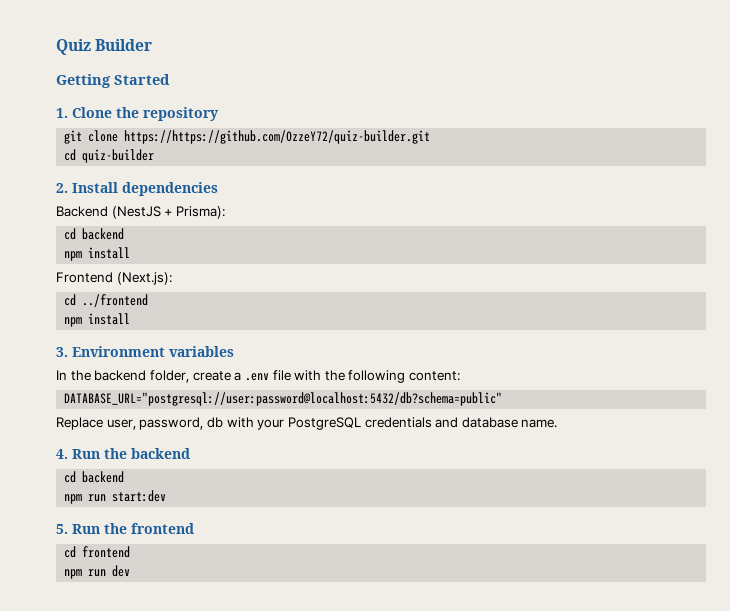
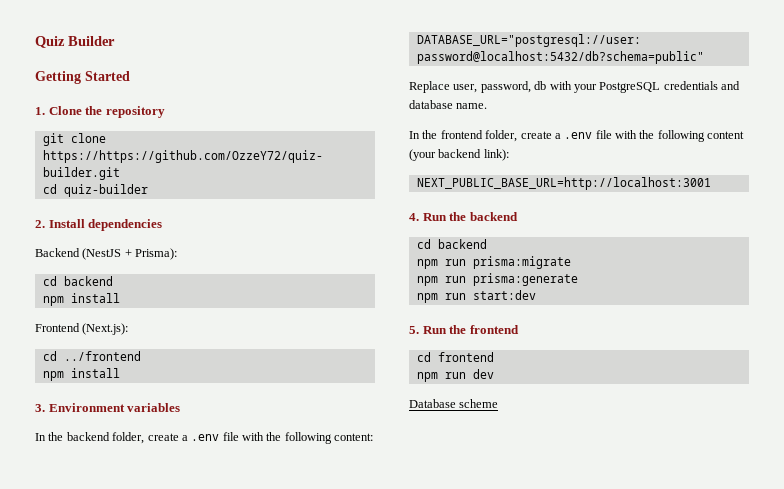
+ In the frontend folder, create a .env file with the following content (your backend link):
+ NEXT_PUBLIC_BASE_URL=http://localhost:3001
+ npm run prisma:migrate
+ npm run prisma:generate
+ Database scheme

